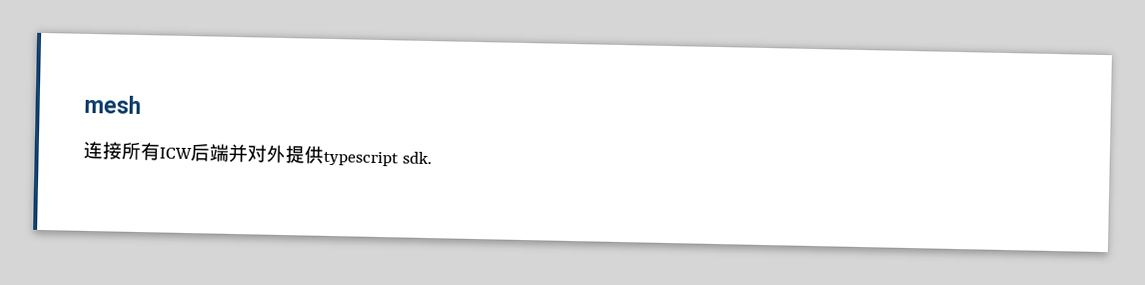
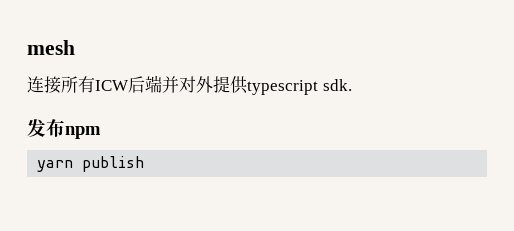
+ 发布npm
+ yarn publish

